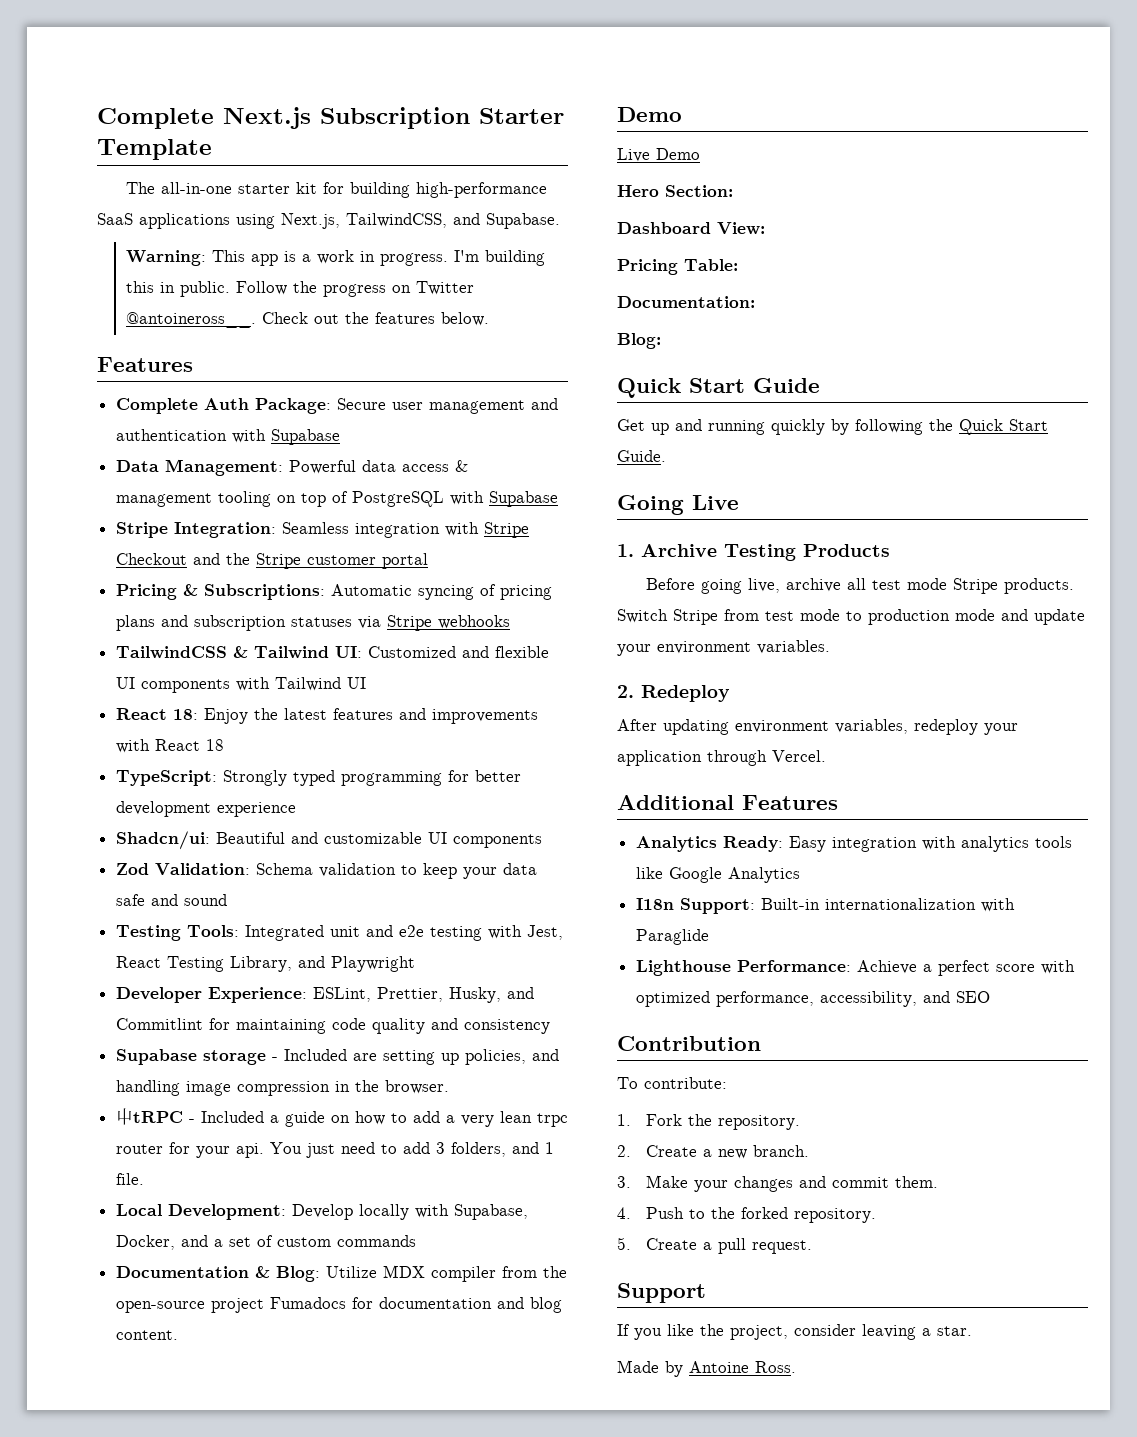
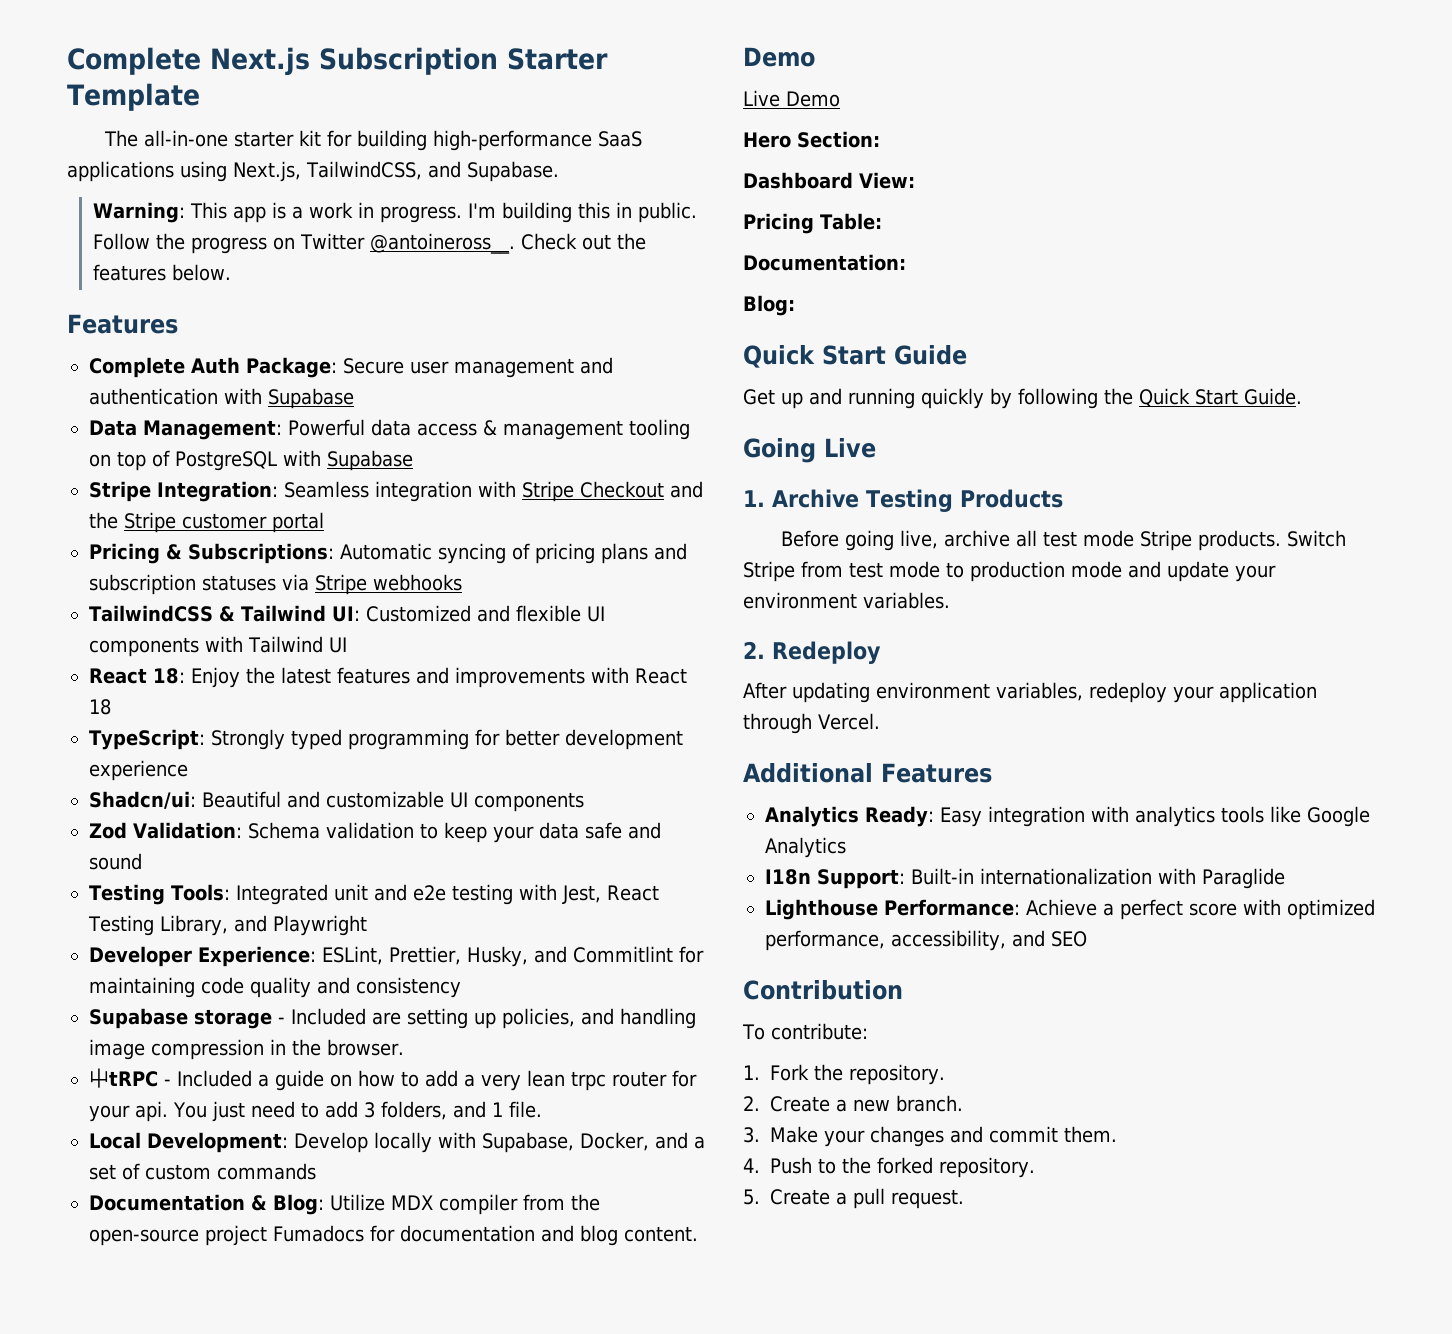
- Support
- If you like the project, consider leaving a star.
- Made by Antoine Ross.

